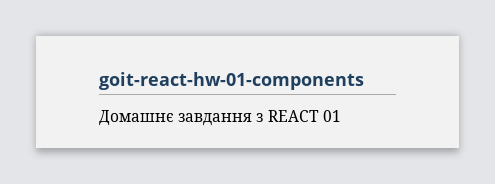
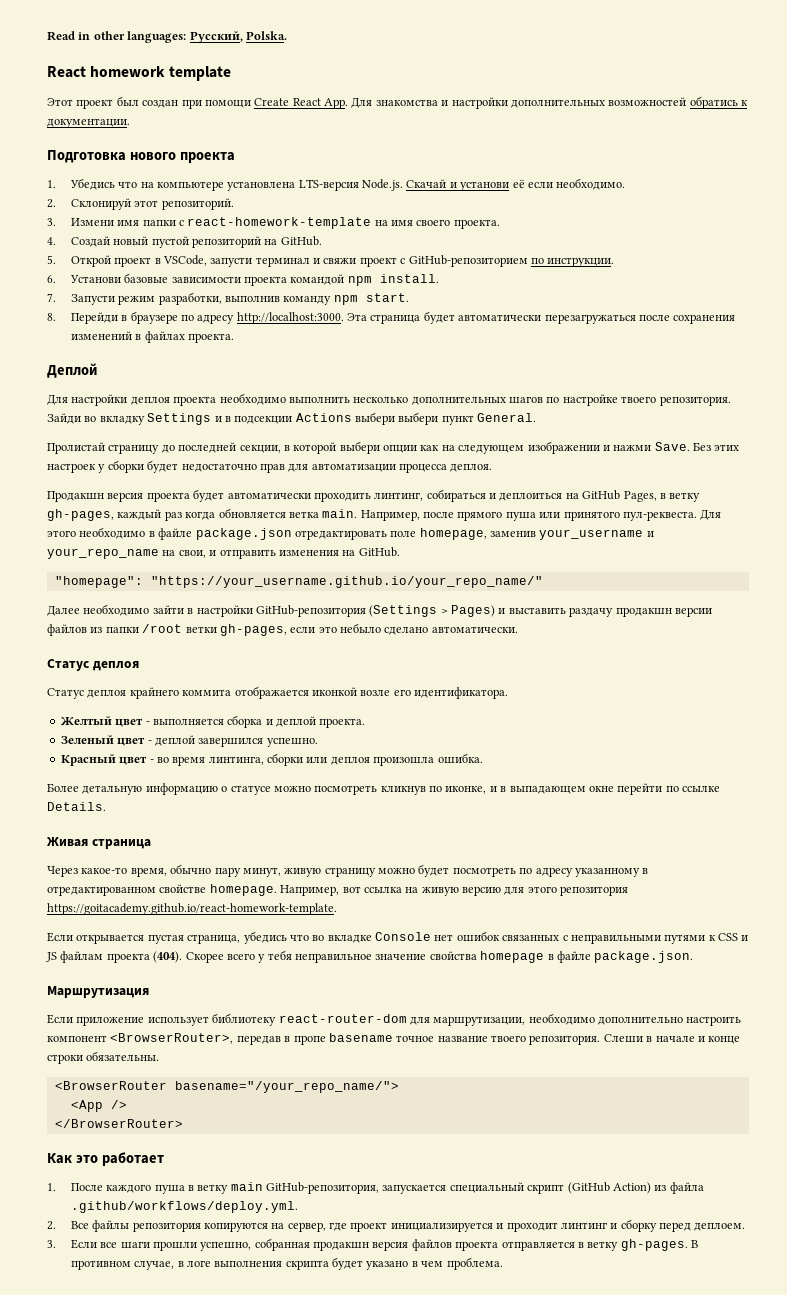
- goit-react-hw-01-components
- Домашнє завдання з REACT 01
+ Read in other languages: Русский, Polska.
+ React homework template
+ Этот проект был создан при помощи Create React App. Для знакомства и настройки дополнительных возможностей обратись к документации.
+ Подготовка нового проекта
+ 1. Убедись что на компьютере установлена LTS-версия Node.js. Скачай и установи её если необходимо.
+ 2. Склонируй этот репозиторий.
+ 3. Измени имя папки с react-homework-template на имя своего проекта.
+ 4. Создай новый пустой репозиторий на GitHub.
+ 5. Открой проект в VSCode, запусти терминал и свяжи проект с GitHub-репозиторием по инструкции.
+ 6. Установи базовые зависимости проекта командой npm install.
+ 7. Запусти режим разработки, выполнив команду npm start.
+ 8. Перейди в браузере по адресу http://localhost:3000. Эта страница будет автоматически перезагружаться после сохранения изменений в файлах проекта.
+ Деплой
+ Для настройки деплоя проекта необходимо выполнить несколько дополнительных шагов по настройке твоего репозитория. Зайди во вкладку Settings и в подсекции Actions выбери выбери пункт General.
+ Пролистай страницу до последней секции, в которой выбери опции как на следующем изображении и нажми Save. Без этих настроек у сборки будет недостаточно прав для автоматизации процесса деплоя.
+ Продакшн версия проекта будет автоматически проходить линтинг, собираться и деплоиться на GitHub Pages, в ветку gh-pages, каждый раз когда обновляется ветка main. Например, после прямого пуша или принятого пул-реквеста. Для этого необходимо в файле package.json отредактировать поле homepage, заменив your_username и your_repo_name на свои, и отправить изменения на GitHub.
+ "homepage": "https://your_username.github.io/your_repo_name/"
+ Далее необходимо зайти в настройки GitHub-репозитория (Settings > Pages) и выставить раздачу продакшн версии файлов из папки /root ветки gh-pages, если это небыло сделано автоматически.
+ Статус деплоя
+ Статус деплоя крайнего коммита отображается иконкой возле его идентификатора.
+ Желтый цвет - выполняется сборка и деплой проекта.
+ Зеленый цвет - деплой завершился успешно.
+ Красный цвет - во время линтинга, сборки или деплоя произошла ошибка.
+ Более детальную информацию о статусе можно посмотреть кликнув по иконке, и в выпадающем окне перейти по ссылке Details.
+ Живая страница
+ Через какое-то время, обычно пару минут, живую страницу можно будет посмотреть по адресу указанному в отредактированном свойстве homepage. Например, вот ссылка на живую версию для этого репозитория https://goitacademy.github.io/react-homework-template.
+ Если открывается пустая страница, убедись что во вкладке Console нет ошибок связанных с неправильными путями к CSS и JS файлам проекта (404). Скорее всего у тебя неправильное значение свойства homepage в файле package.json.
+ Маршрутизация
+ Если приложение использует библиотеку react-router-dom для маршрутизации, необходимо дополнительно настроить компонент <BrowserRouter>, передав в пропе basename точное название твоего репозитория. Слеши в начале и конце строки обязательны.
+ <BrowserRouter basename="/your_repo_name/">
+ <App />
+ </BrowserRouter>
+ Как это работает
+ 1. После каждого пуша в ветку main GitHub-репозитория, запускается специальный скрипт (GitHub Action) из файла .github/workflows/deploy.yml.
+ 2. Все файлы репозитория копируются на сервер, где проект инициализируется и проходит линтинг и сборку перед деплоем.
+ 3. Если все шаги прошли успешно, собранная продакшн версия файлов проекта отправляется в ветку gh-pages. В противном случае, в логе выполнения скрипта будет указано в чем проблема.

